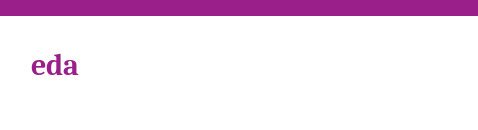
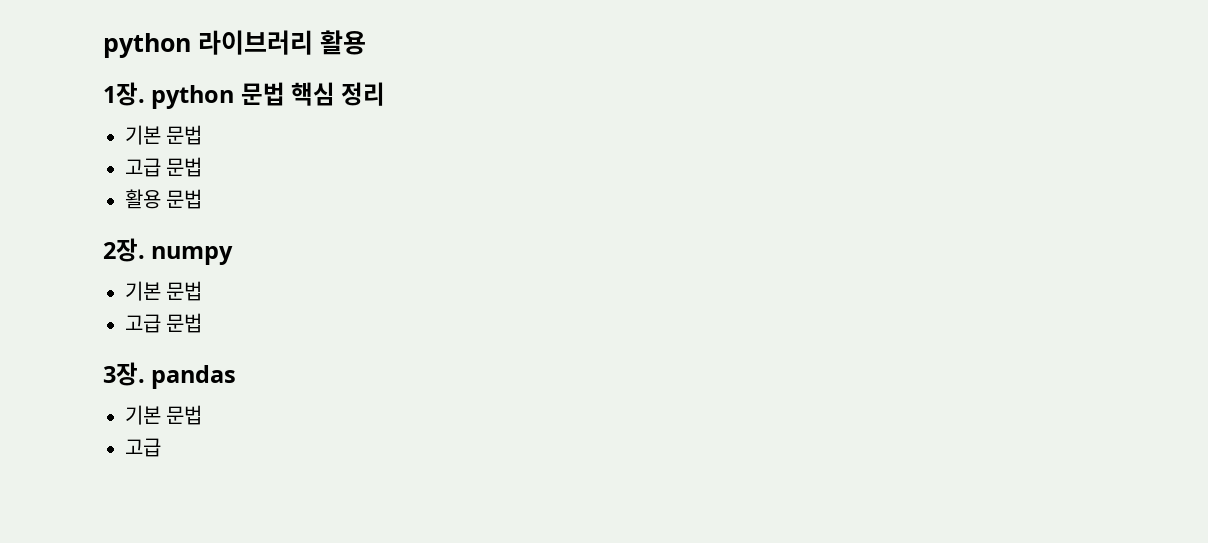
- eda
+ python 라이브러리 활용
+ 1장. python 문법 핵심 정리
+ 기본 문법
+ 고급 문법
+ 활용 문법
+ 2장. numpy
+ 기본 문법
+ 고급 문법
+ 3장. pandas
+ 기본 문법
+ 고급

